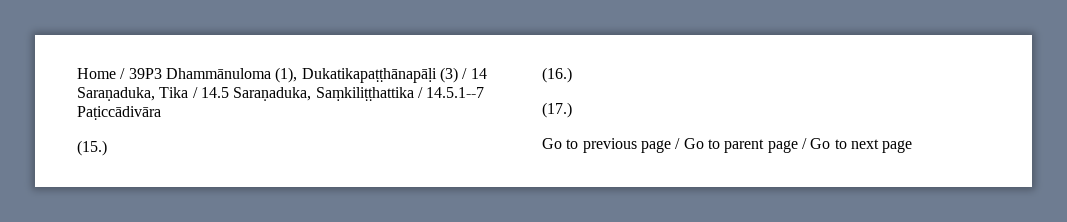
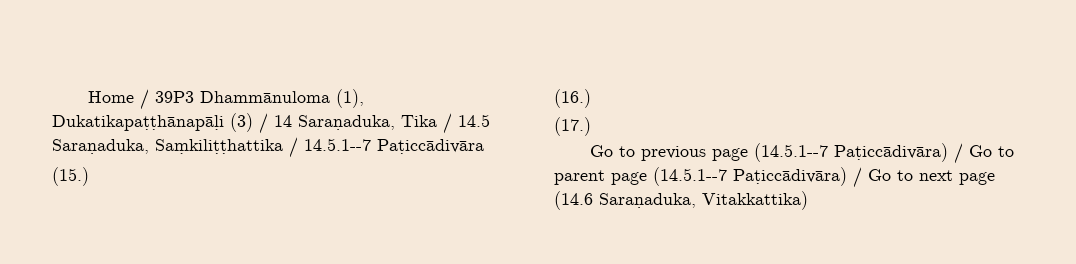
- Go to previous page / Go to parent page / Go to next page
+ Go to previous page (14.5.1--7 Paṭiccādivāra) / Go to parent page (14.5.1--7 Paṭiccādivāra) / Go to next page (14.6 Saraṇaduka, Vitakkattika)

